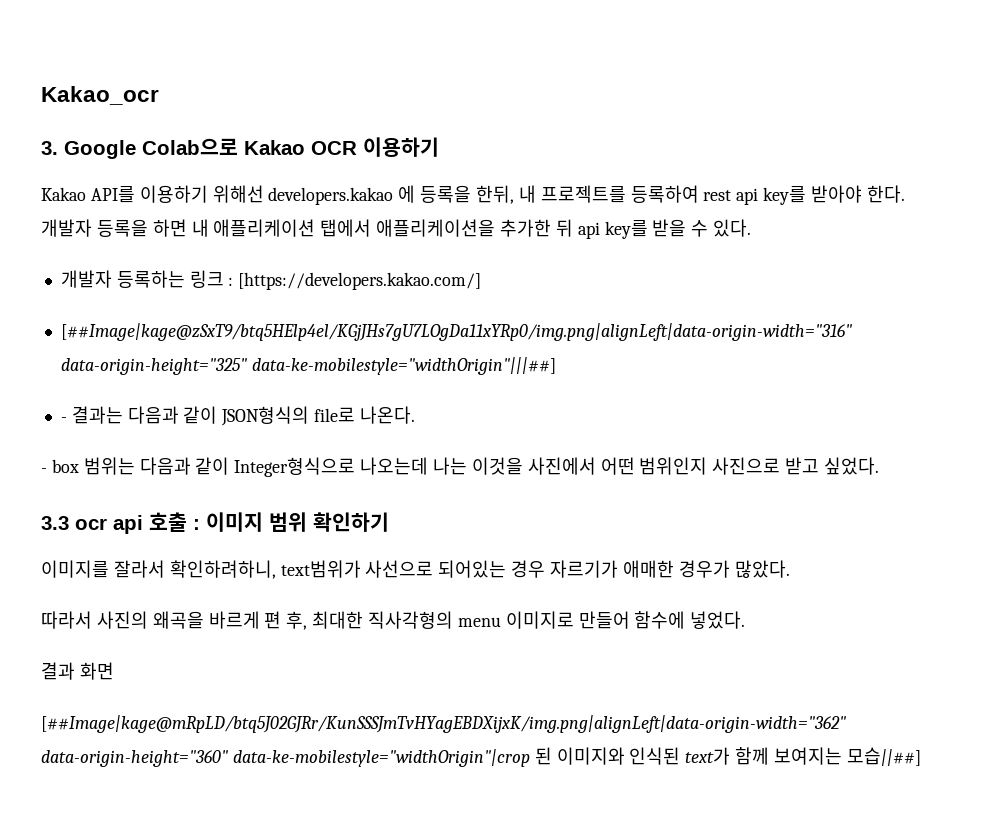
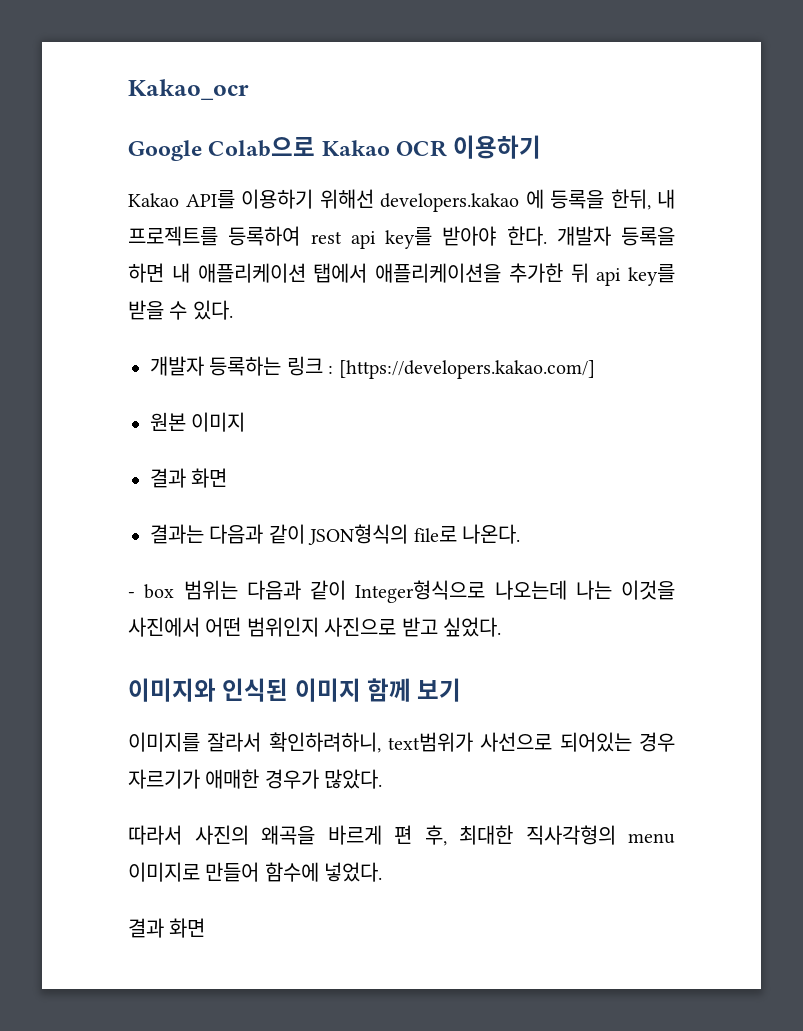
- 3. Google Colab으로 Kakao OCR 이용하기
+ Google Colab으로 Kakao OCR 이용하기
- [##Image|kage@zSxT9/btq5HElp4el/KGjJHs7gU7LOgDa11xYRp0/img.png|alignLeft|data-origin-width="316" data-origin-height="325" data-ke-mobilestyle="widthOrigin"|||##]
- - 결과는 다음과 같이 JSON형식의 file로 나온다.
+ 원본 이미지
+ 결과 화면
+ 결과는 다음과 같이 JSON형식의 file로 나온다.
- 3.3 ocr api 호출 : 이미지 범위 확인하기
+ 이미지와 인식된 이미지 함께 보기
- [##Image|kage@mRpLD/btq5J02GJRr/KunSSSJmTvHYagEBDXijxK/img.png|alignLeft|data-origin-width="362" data-origin-height="360" data-ke-mobilestyle="widthOrigin"|crop 된 이미지와 인식된 text가 함께 보여지는 모습||##]

